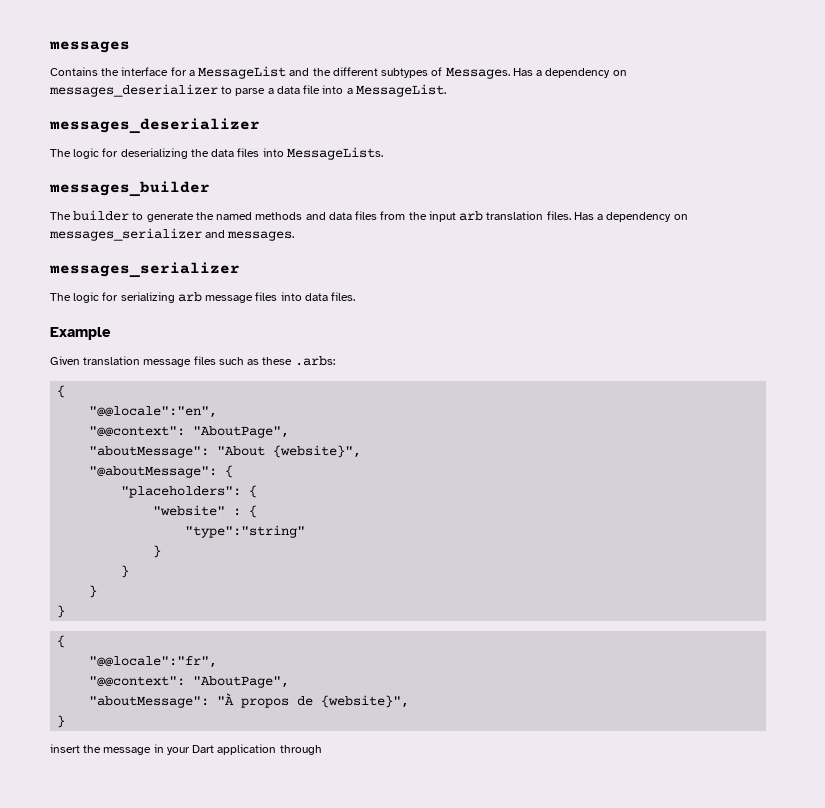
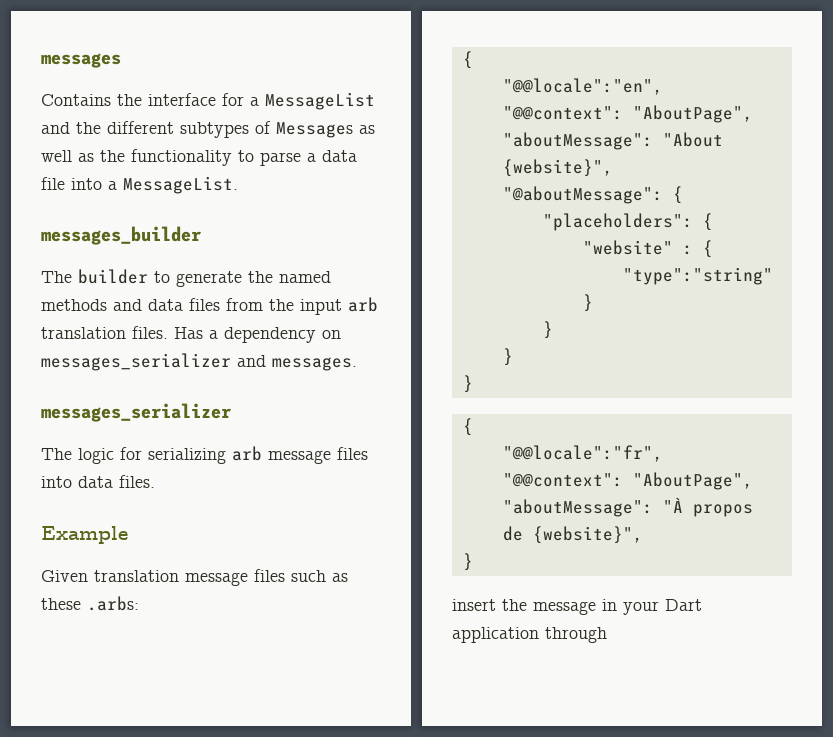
- Contains the interface for a MessageList and the different subtypes of Messages. Has a dependency on messages_deserializer to parse a data file into a MessageList.
- messages_deserializer
- The logic for deserializing the data files into MessageLists.
+ Contains the interface for a MessageList and the different subtypes of Messages as well as the functionality to parse a data file into a MessageList.

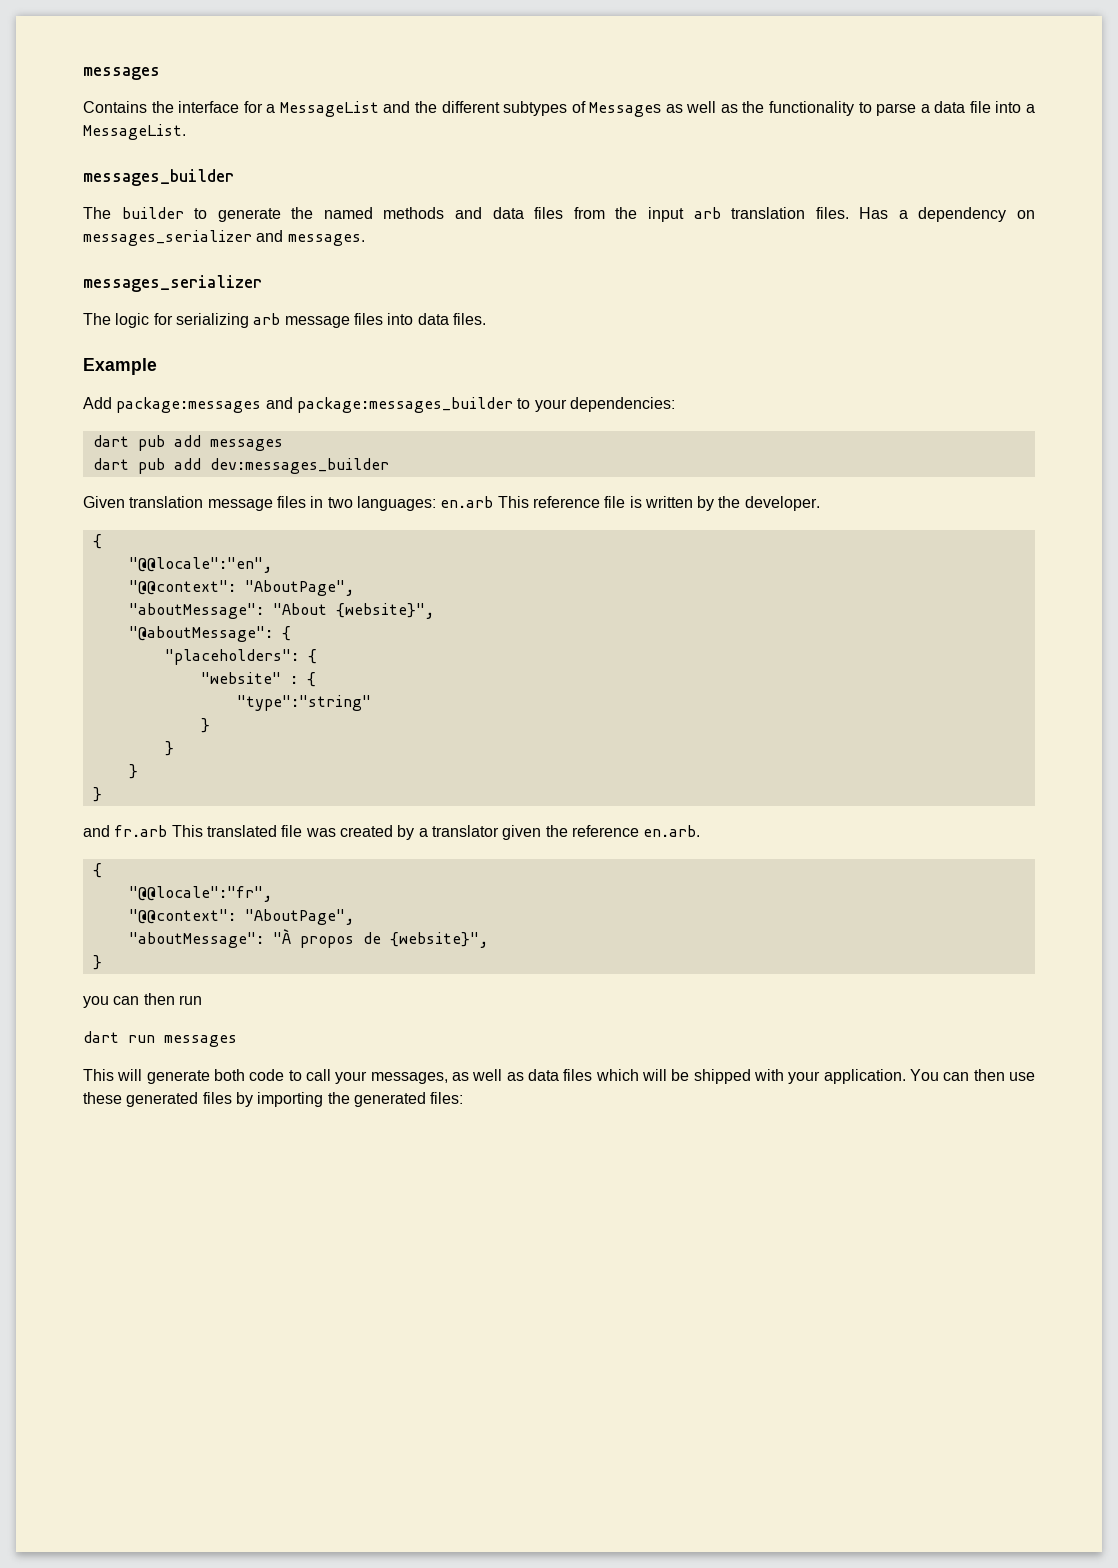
- Given translation message files such as these .arbs:
+ Add package:messages and package:messages_builder to your dependencies:
+ dart pub add messages
+ dart pub add dev:messages_builder
+ Given translation message files in two languages: en.arb This reference file is written by the developer.
+ and fr.arb This translated file was created by a translator given the reference en.arb.
- insert the message in your Dart application through
+ you can then run
+ dart run messages
+ This will generate both code to call your messages, as well as data files which will be shipped with your application. You can then use these generated files by importing the generated files:

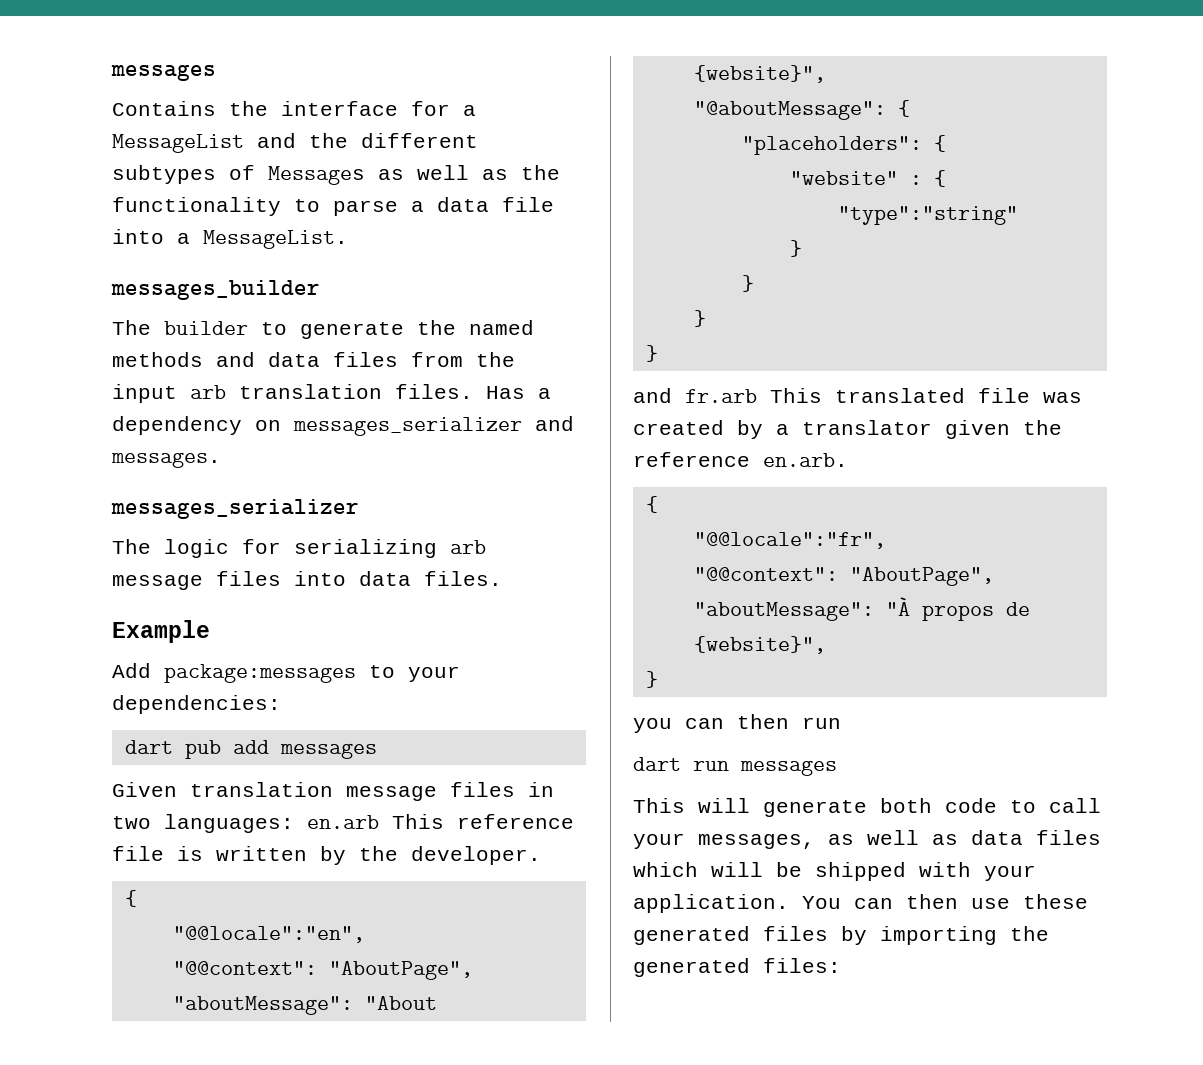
- Add package:messages and package:messages_builder to your dependencies:
+ Add package:messages to your dependencies:
- dart pub add dev:messages_builder

